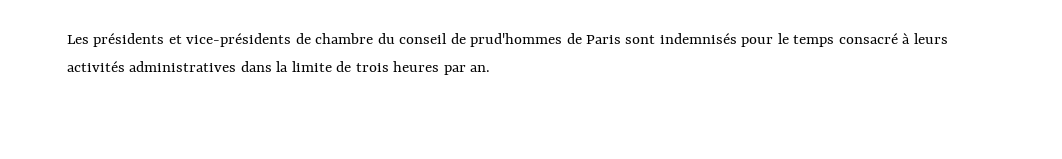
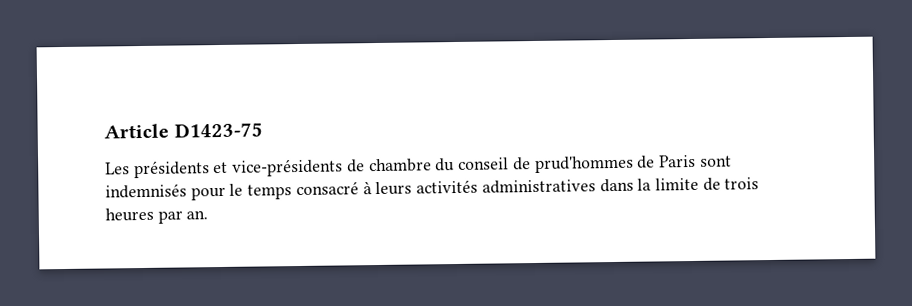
+ Article D1423-75

